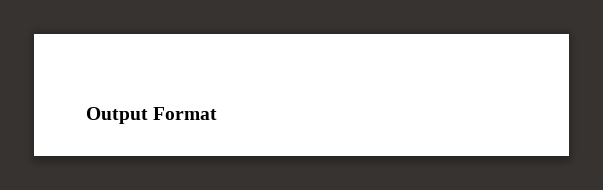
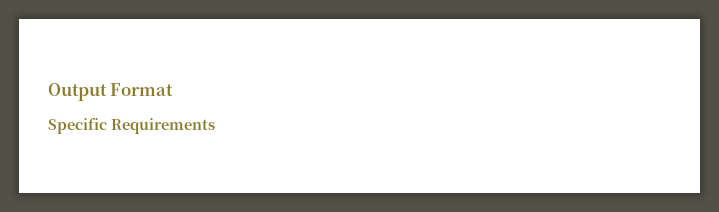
+ Specific Requirements

